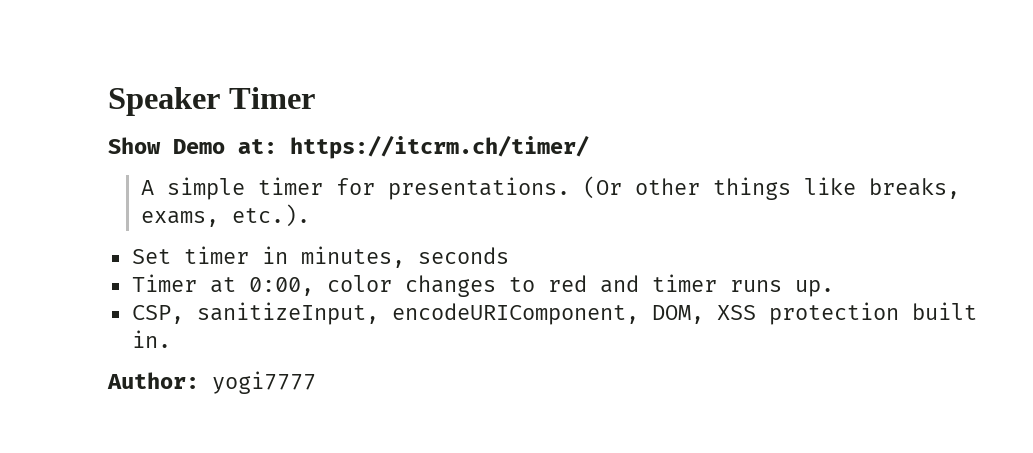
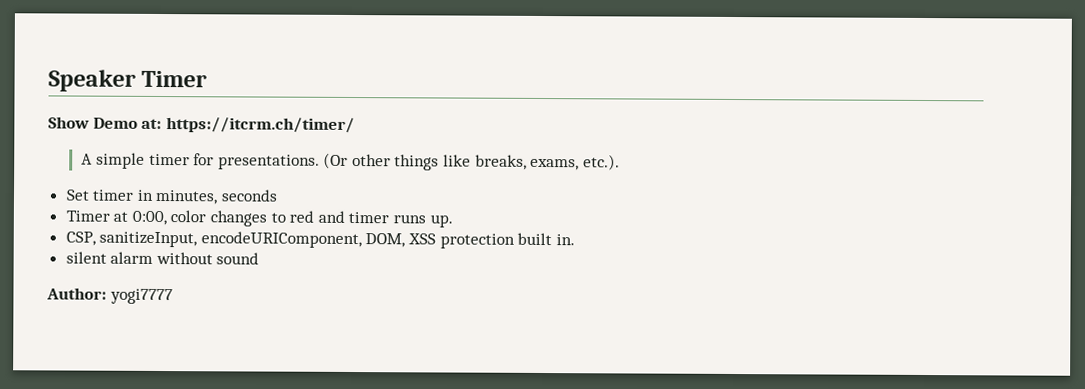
+ silent alarm without sound

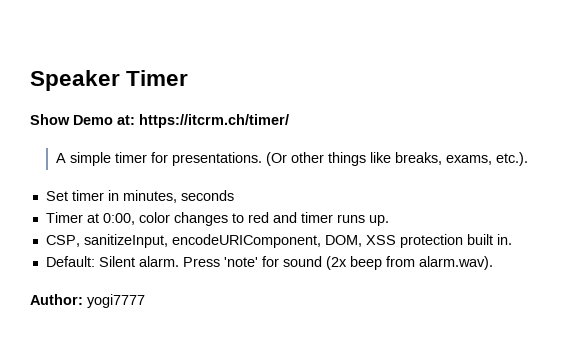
- silent alarm without sound
+ Default: Silent alarm. Press 'note' for sound (2x beep from alarm.wav).

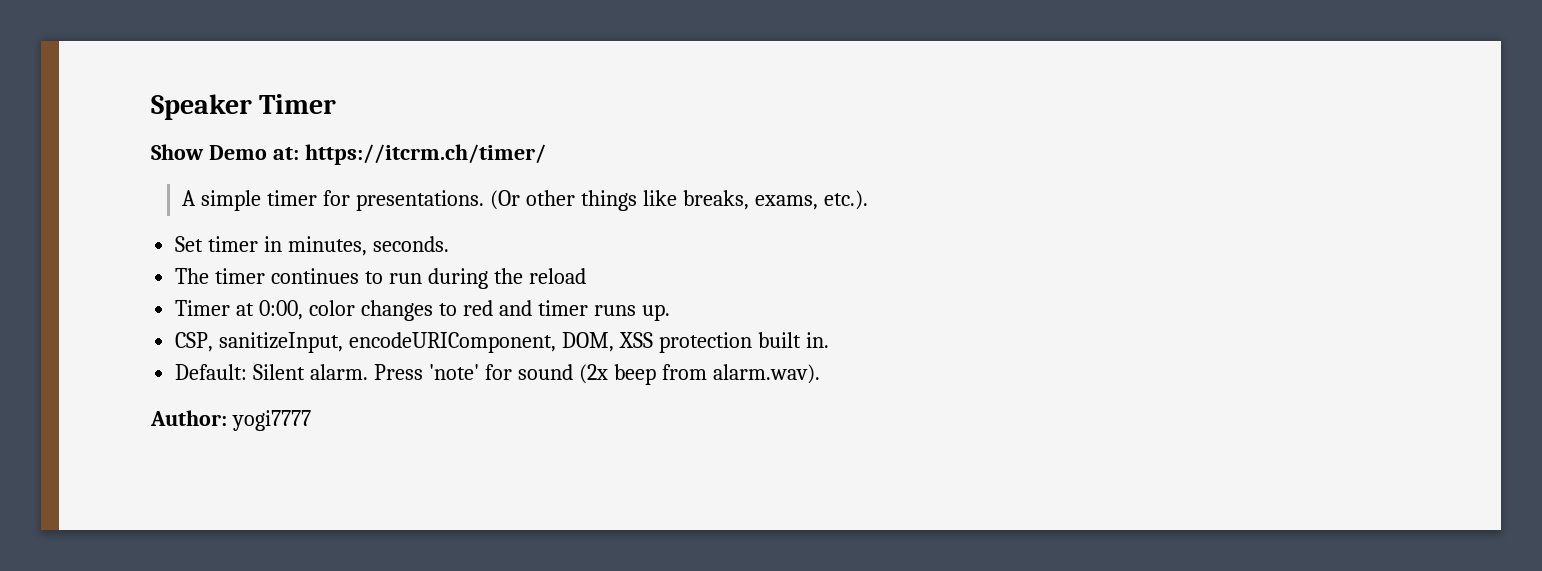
- Set timer in minutes, seconds
+ Set timer in minutes, seconds.
+ The timer continues to run during the reload

